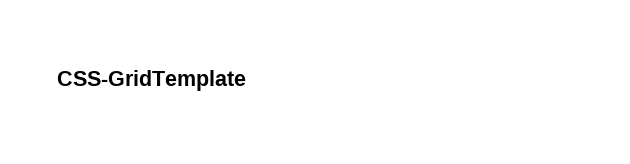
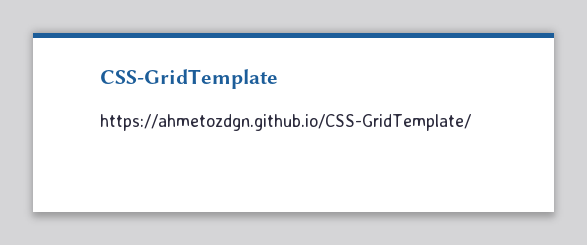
+ https://ahmetozdgn.github.io/CSS-GridTemplate/

